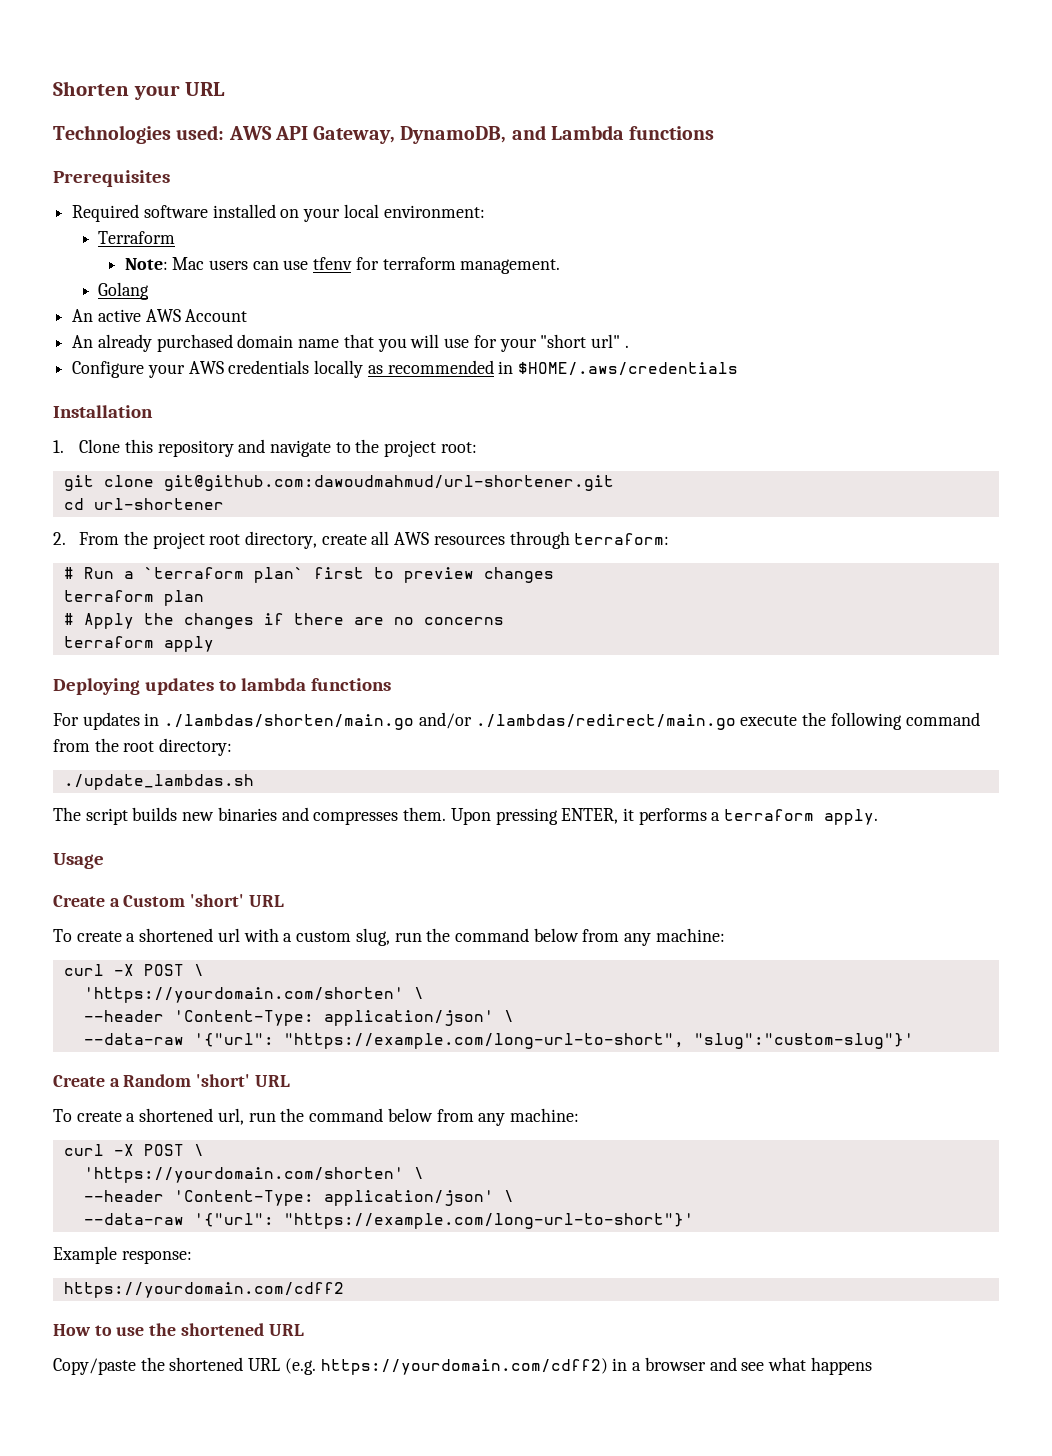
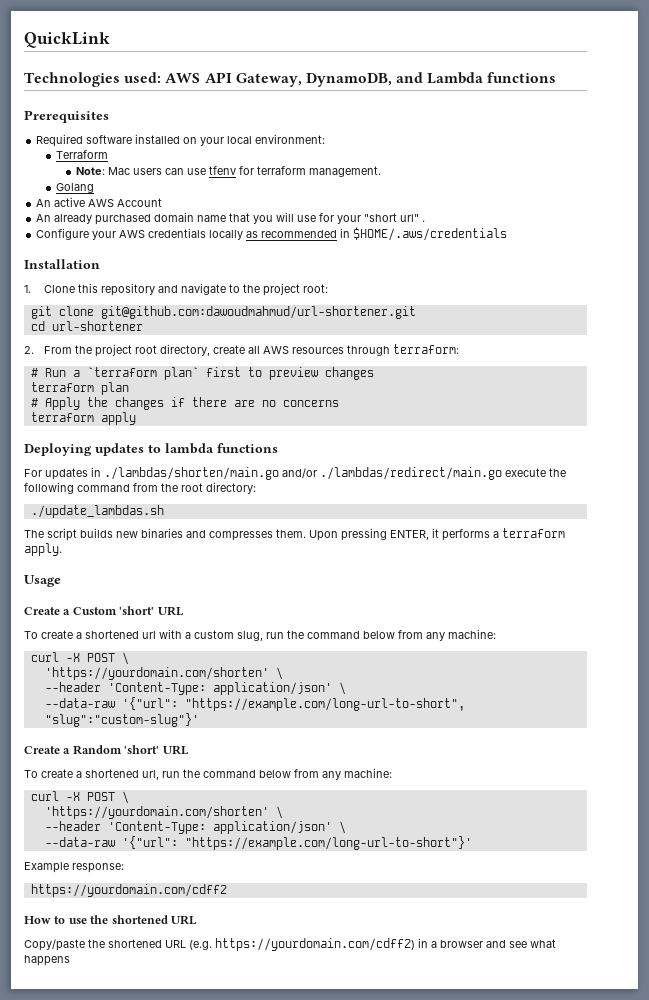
- Shorten your URL
+ QuickLink

